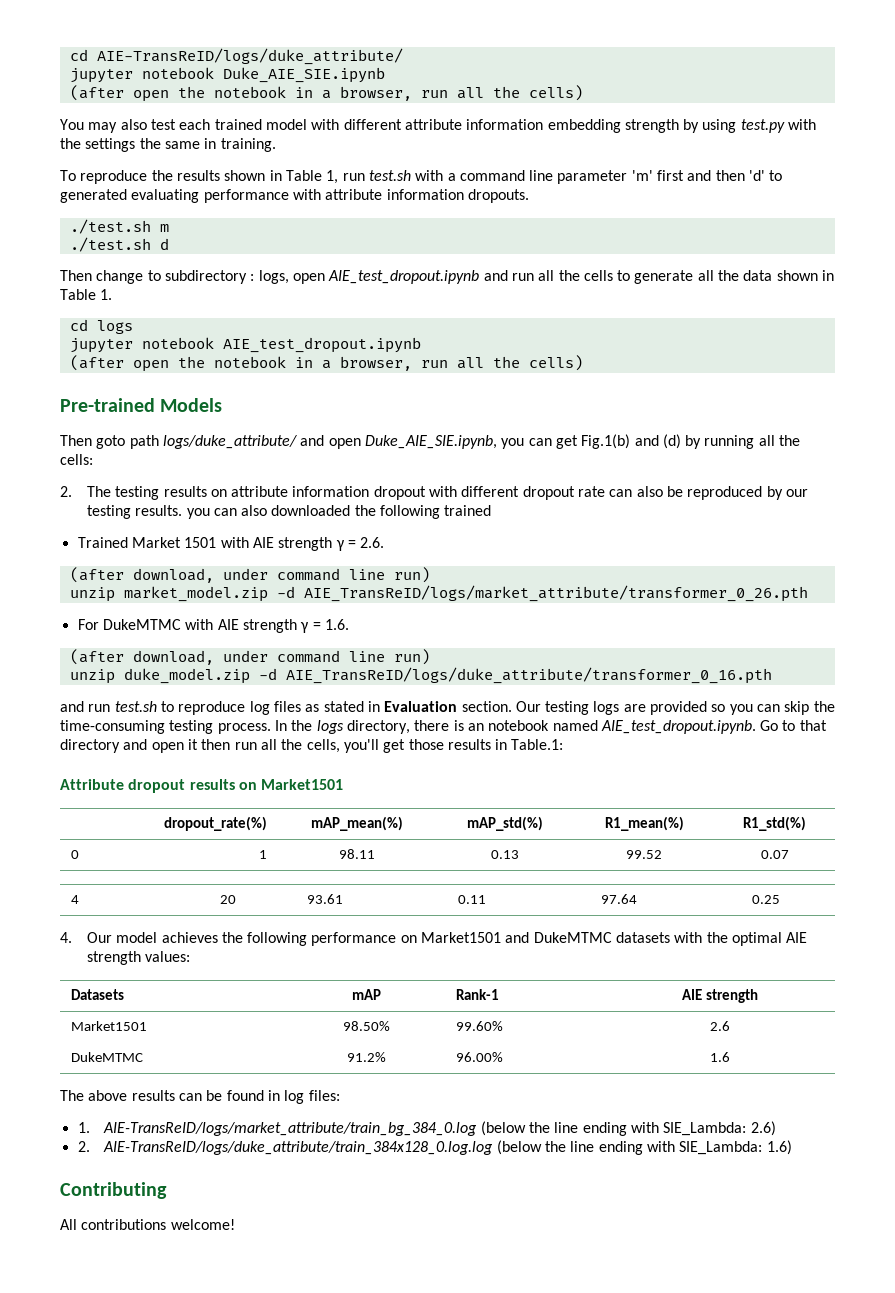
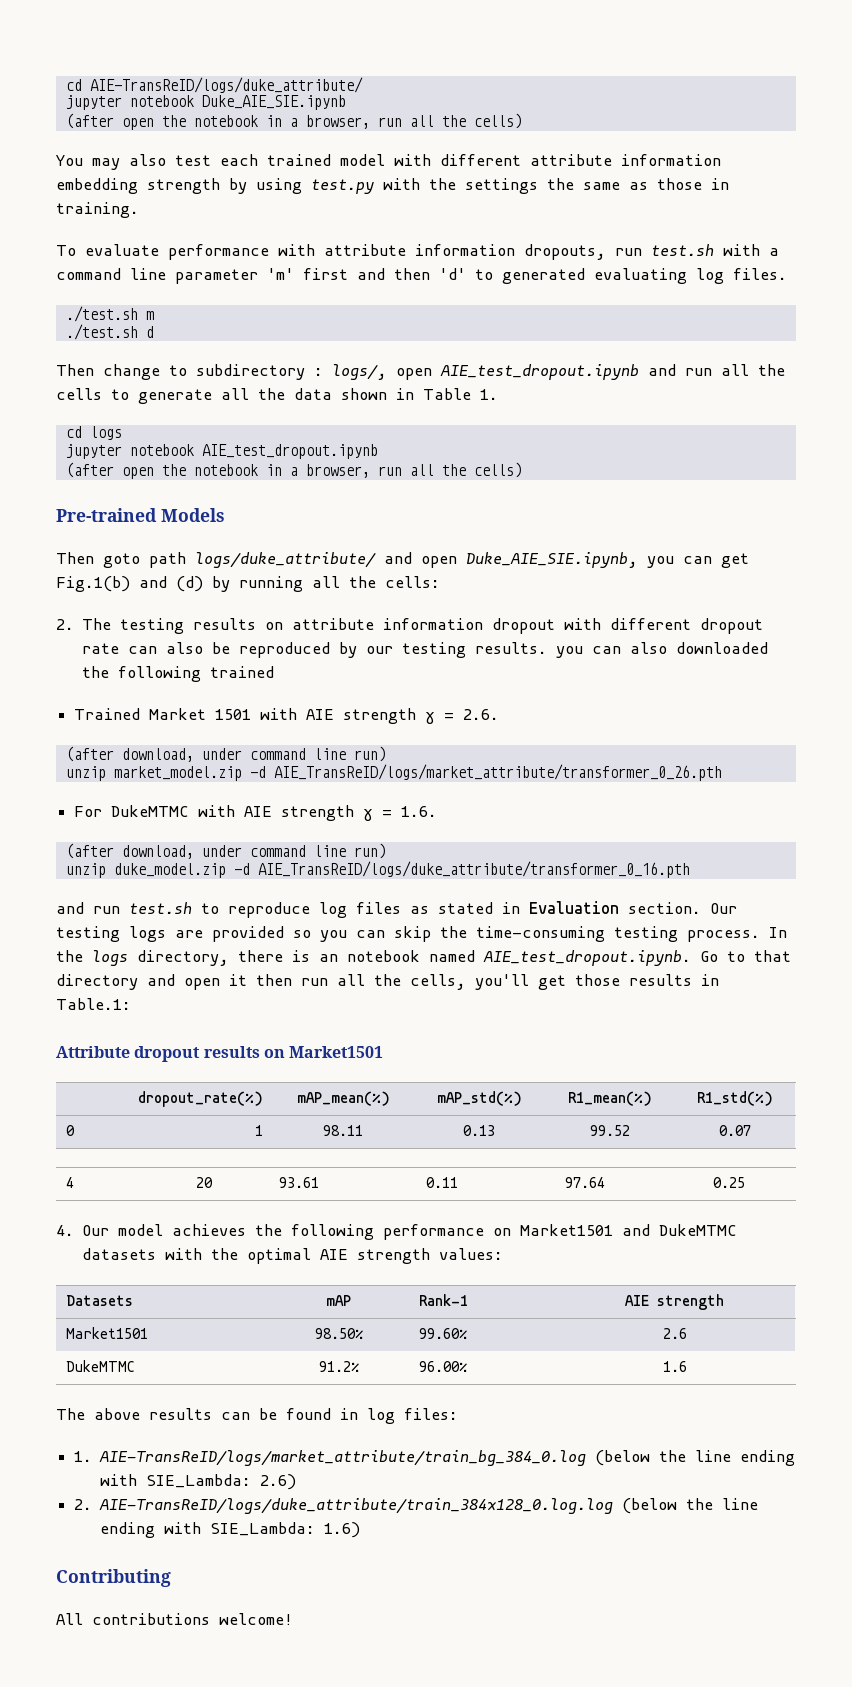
- You may also test each trained model with different attribute information embedding strength by using test.py with the settings the same in training.
+ You may also test each trained model with different attribute information embedding strength by using test.py with the settings the same as those in training.
- To reproduce the results shown in Table 1, run test.sh with a command line parameter 'm' first and then 'd' to generated evaluating performance with attribute information dropouts.
+ To evaluate performance with attribute information dropouts, run test.sh with a command line parameter 'm' first and then 'd' to generated evaluating log files.
- Then change to subdirectory : logs, open AIE_test_dropout.ipynb and run all the cells to generate all the data shown in Table 1.
+ Then change to subdirectory : logs/, open AIE_test_dropout.ipynb and run all the cells to generate all the data shown in Table 1.

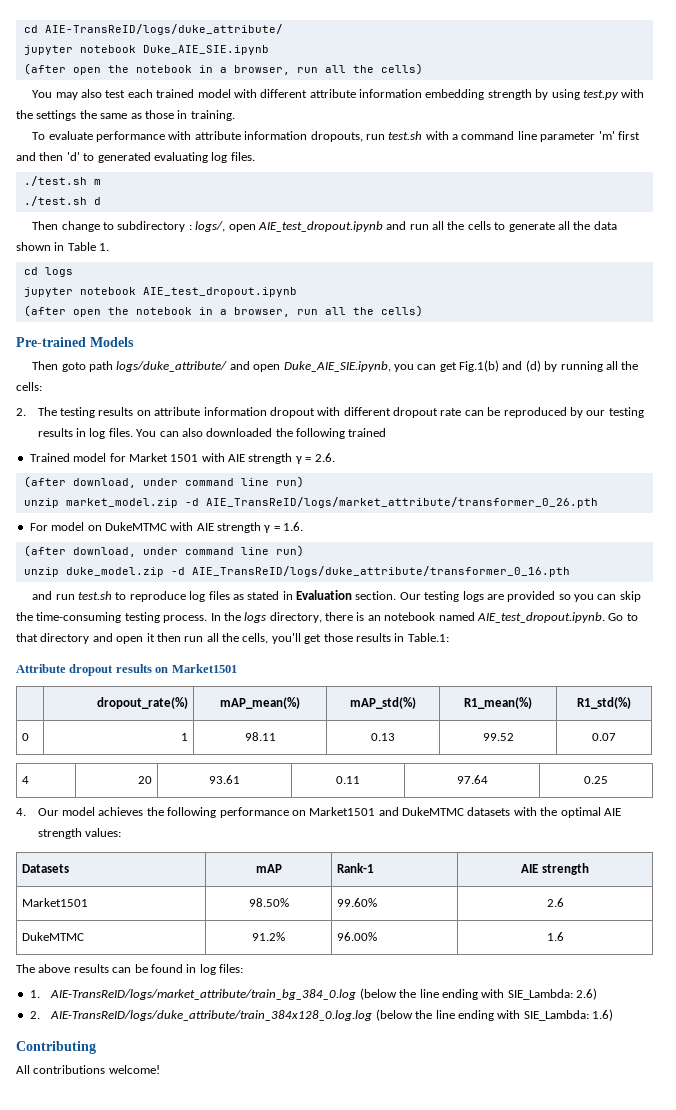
- 2. The testing results on attribute information dropout with different dropout rate can also be reproduced by our testing results. you can also downloaded the following trained
+ 2. The testing results on attribute information dropout with different dropout rate can be reproduced by our testing results in log files. You can also downloaded the following trained
- Trained Market 1501 with AIE strength γ = 2.6.
+ Trained model for Market 1501 with AIE strength γ = 2.6.
- For DukeMTMC with AIE strength γ = 1.6.
+ For model on DukeMTMC with AIE strength γ = 1.6.

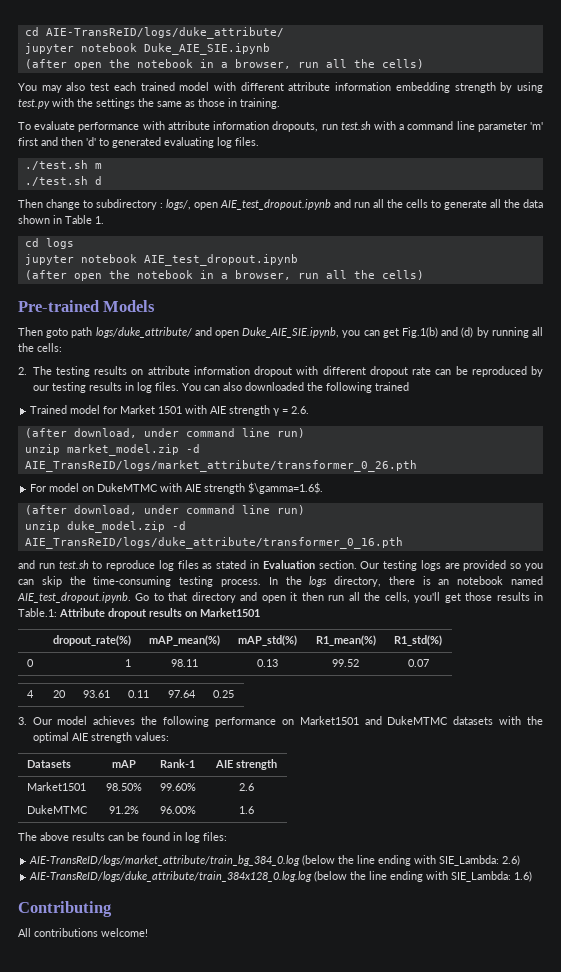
- For model on DukeMTMC with AIE strength γ = 1.6.
+ For model on DukeMTMC with AIE strength $\gamma=1.6$.
- In the logs directory, there is an notebook named AIE_test_dropout.ipynb. Go to that directory and open it then run all the cells, you'll get those results in Table.1:
- Attribute dropout results on Market1501
+ In the logs directory, there is an notebook named AIE_test_dropout.ipynb. Go to that directory and open it then run all the cells, you'll get those results in Table.1: Attribute dropout results on Market1501
- 4. Our model achieves the following performance on Market1501 and DukeMTMC datasets with the optimal AIE strength values:
+ 3. Our model achieves the following performance on Market1501 and DukeMTMC datasets with the optimal AIE strength values:
- 1. AIE-TransReID/logs/market_attribute/train_bg_384_0.log (below the line ending with SIE_Lambda: 2.6)
+ AIE-TransReID/logs/market_attribute/train_bg_384_0.log (below the line ending with SIE_Lambda: 2.6)
- 2. AIE-TransReID/logs/duke_attribute/train_384x128_0.log.log (below the line ending with SIE_Lambda: 1.6)
+ AIE-TransReID/logs/duke_attribute/train_384x128_0.log.log (below the line ending with SIE_Lambda: 1.6)

